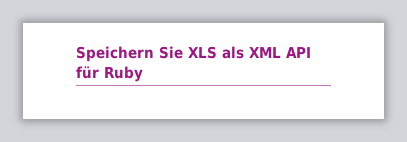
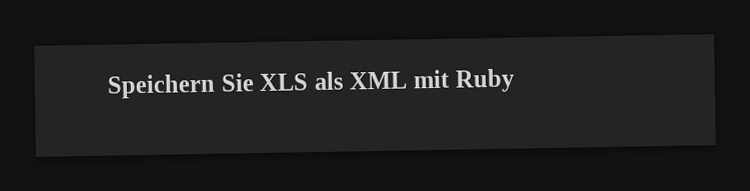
- Speichern Sie XLS als XML API für Ruby
+ Speichern Sie XLS als XML mit Ruby

